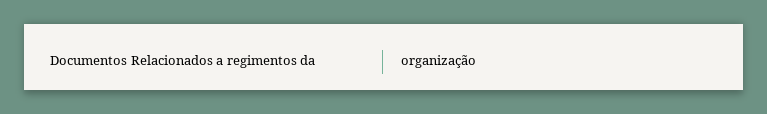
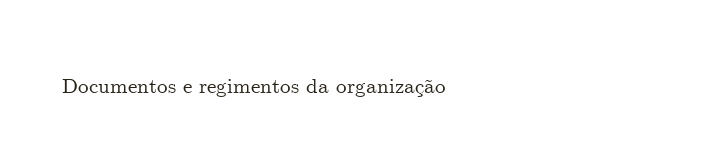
- Documentos Relacionados a regimentos da organização
+ Documentos e regimentos da organização

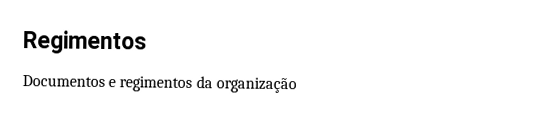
+ Regimentos

